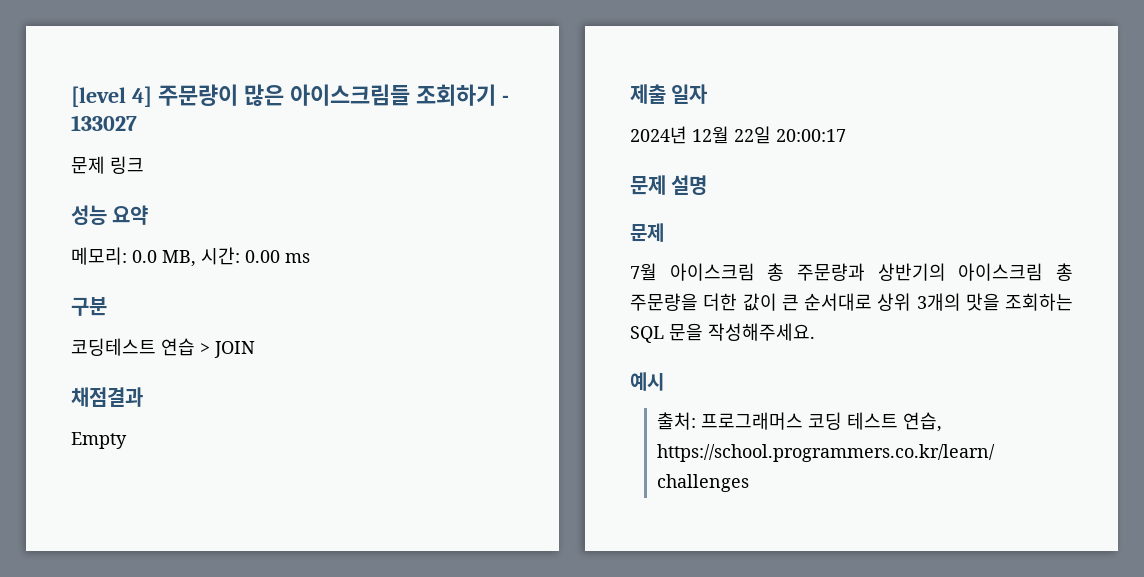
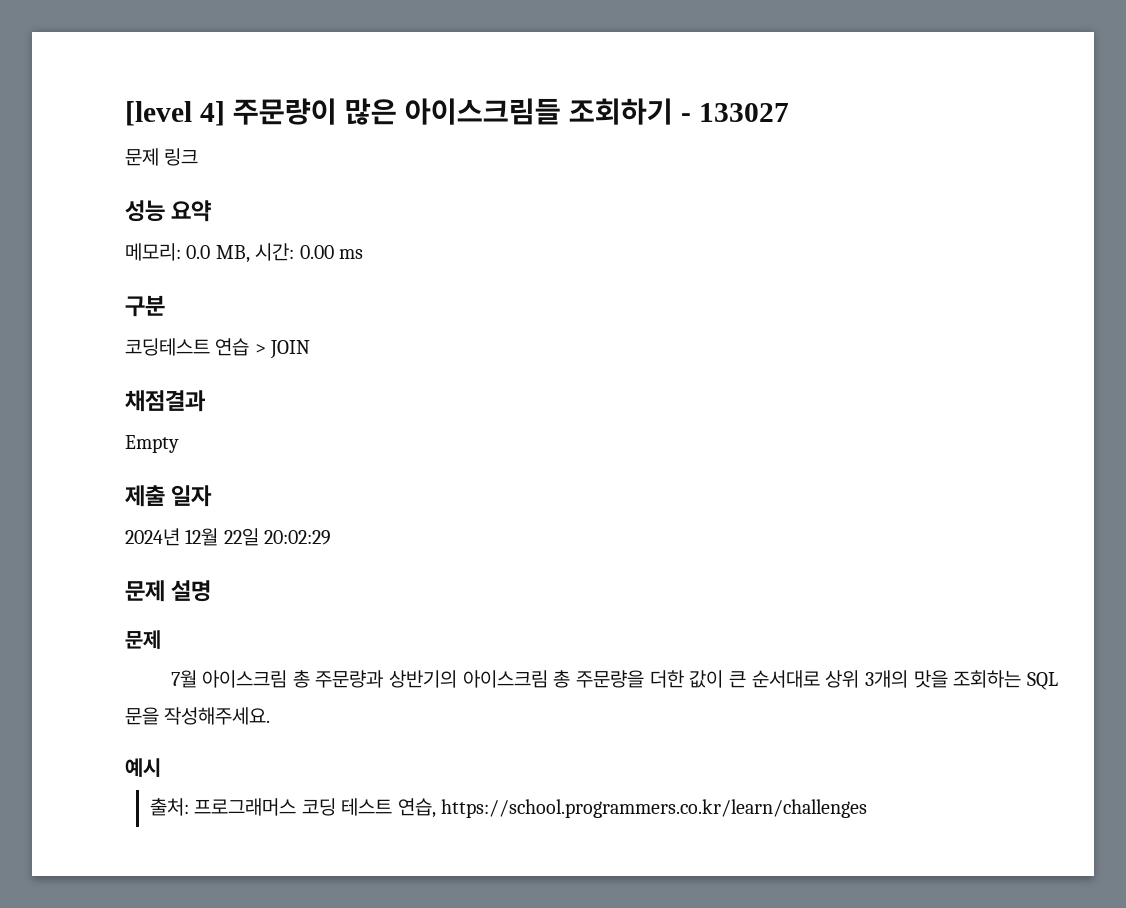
- 2024년 12월 22일 20:00:17
+ 2024년 12월 22일 20:02:29

